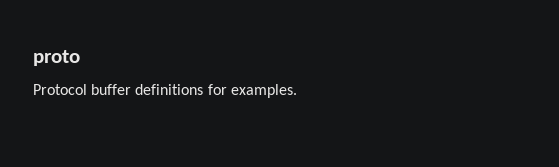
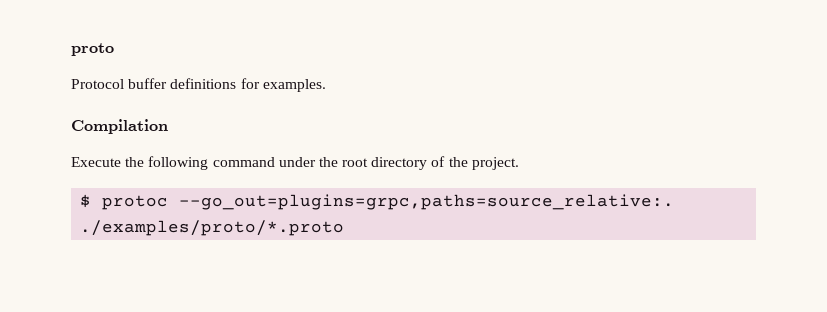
+ Compilation
+ Execute the following command under the root directory of the project.
+ $ protoc --go_out=plugins=grpc,paths=source_relative:. ./examples/proto/*.proto

